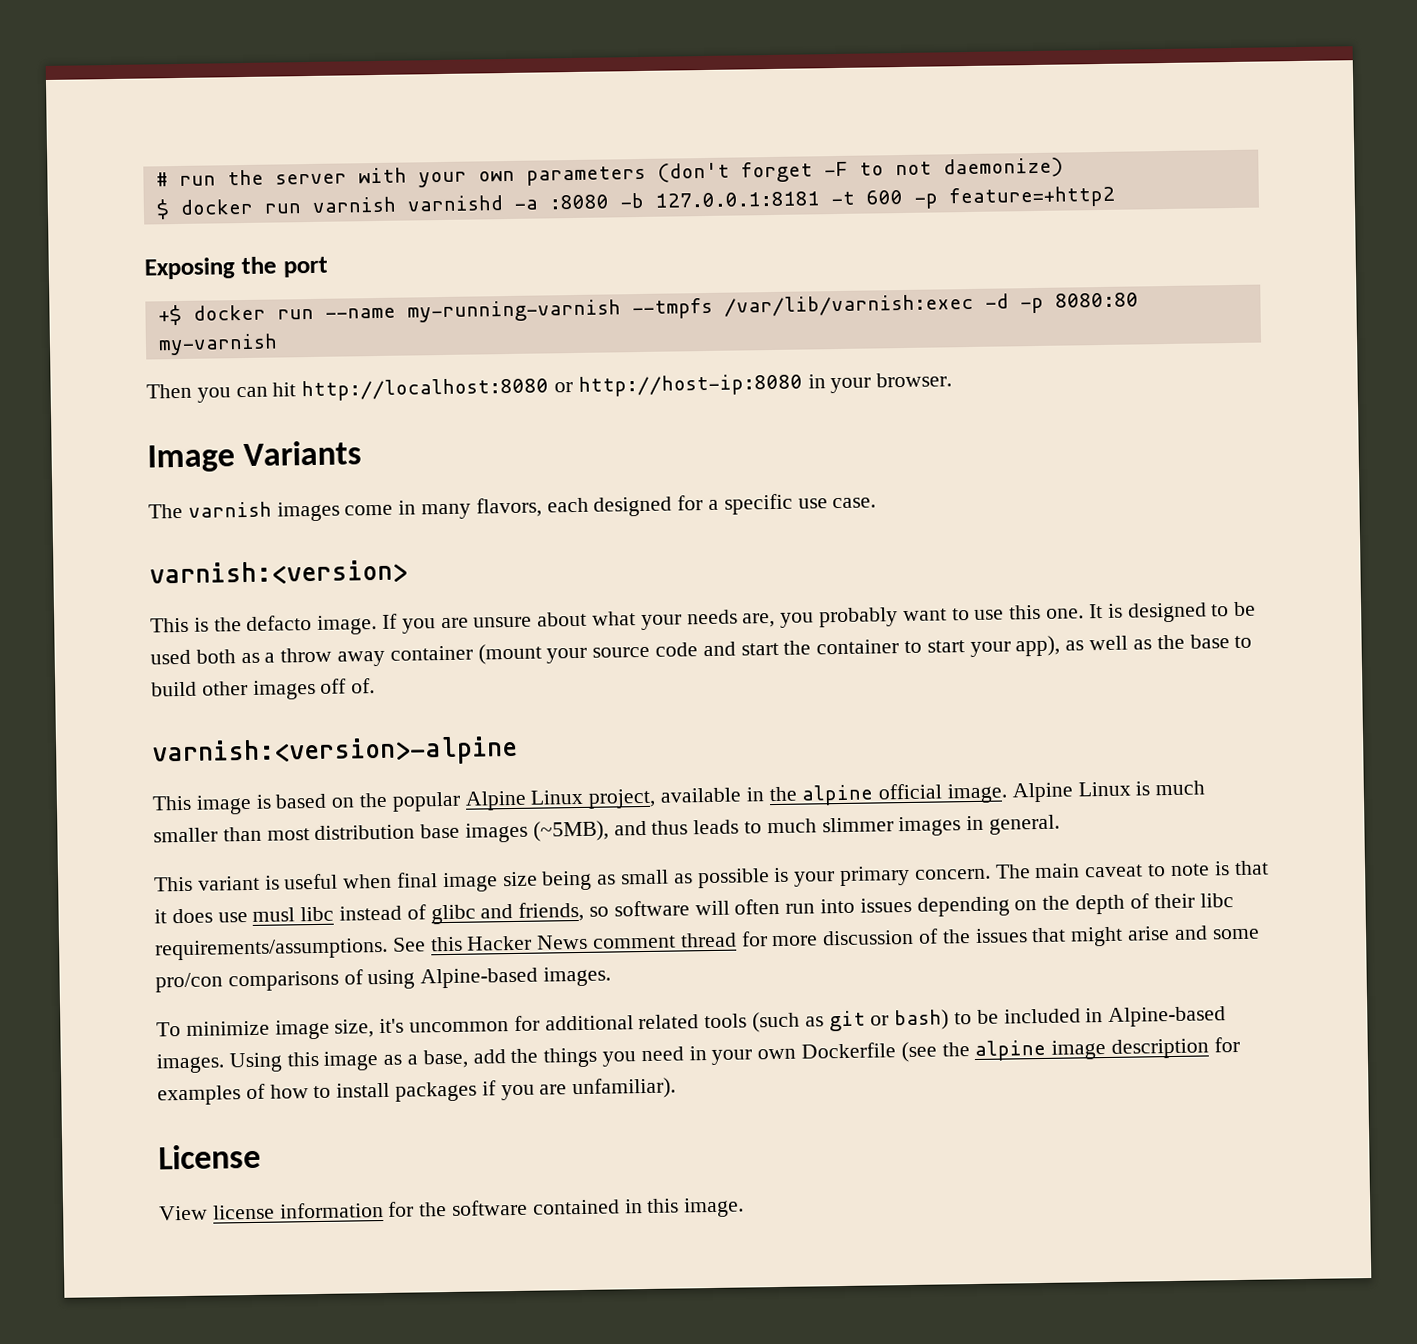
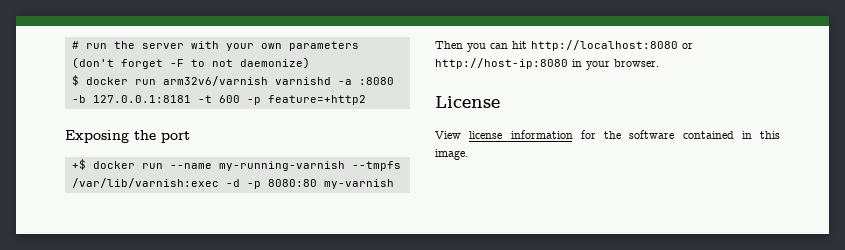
- $ docker run varnish varnishd -a :8080 -b 127.0.0.1:8181 -t 600 -p feature=+http2
+ $ docker run arm32v6/varnish varnishd -a :8080 -b 127.0.0.1:8181 -t 600 -p feature=+http2
- Image Variants
- The varnish images come in many flavors, each designed for a specific use case.
- varnish:<version>
- This is the defacto image. If you are unsure about what your needs are, you probably want to use this one. It is designed to be used both as a throw away container (mount your source code and start the container to start your app), as well as the base to build other images off of.
- varnish:<version>-alpine
- This image is based on the popular Alpine Linux project, available in the alpine official image. Alpine Linux is much smaller than most distribution base images (~5MB), and thus leads to much slimmer images in general.
- This variant is useful when final image size being as small as possible is your primary concern. The main caveat to note is that it does use musl libc instead of glibc and friends, so software will often run into issues depending on the depth of their libc requirements/assumptions. See this Hacker News comment thread for more discussion of the issues that might arise and some pro/con comparisons of using Alpine-based images.
- To minimize image size, it's uncommon for additional related tools (such as git or bash) to be included in Alpine-based images. Using this image as a base, add the things you need in your own Dockerfile (see the alpine image description for examples of how to install packages if you are unfamiliar).

